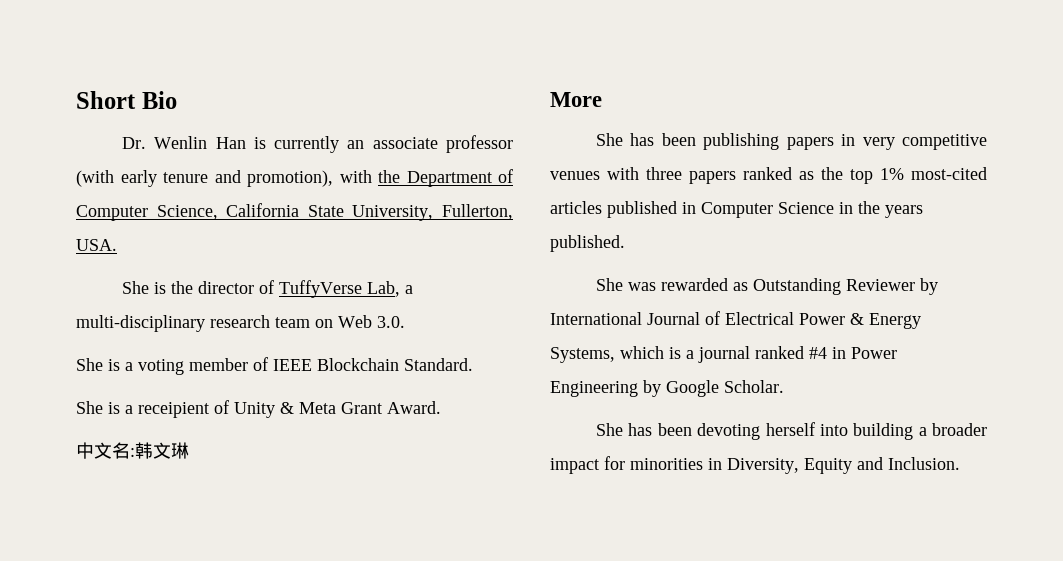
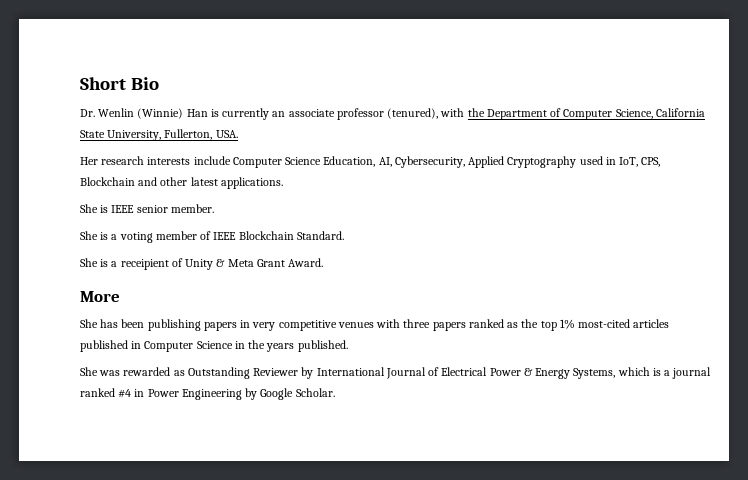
- Dr. Wenlin Han is currently an associate professor (with early tenure and promotion), with the Department of Computer Science, California State University, Fullerton, USA.
+ Dr. Wenlin (Winnie) Han is currently an associate professor (tenured), with the Department of Computer Science, California State University, Fullerton, USA.
- She is the director of TuffyVerse Lab, a multi-disciplinary research team on Web 3.0.
+ Her research interests include Computer Science Education, AI, Cybersecurity, Applied Cryptography used in IoT, CPS, Blockchain and other latest applications.
+ She is IEEE senior member.
- 中文名:韩文琳
- She has been devoting herself into building a broader impact for minorities in Diversity, Equity and Inclusion.

